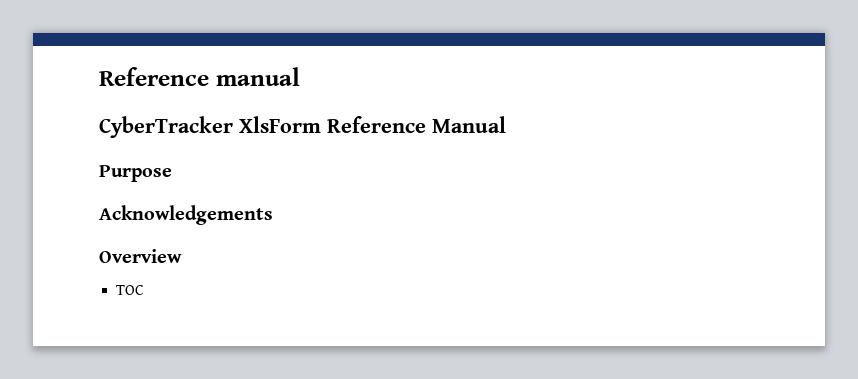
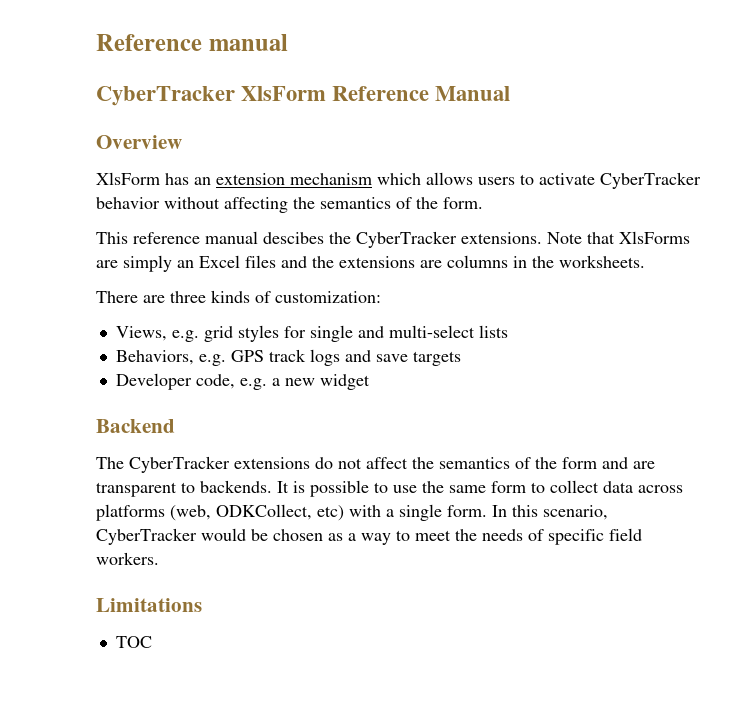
- Purpose
- Acknowledgements
+ XlsForm has an extension mechanism which allows users to activate CyberTracker behavior without affecting the semantics of the form.
+ This reference manual descibes the CyberTracker extensions. Note that XlsForms are simply an Excel files and the extensions are columns in the worksheets.
+ There are three kinds of customization:
+ Views, e.g. grid styles for single and multi-select lists
+ Behaviors, e.g. GPS track logs and save targets
+ Developer code, e.g. a new widget
+ Backend
+ The CyberTracker extensions do not affect the semantics of the form and are transparent to backends. It is possible to use the same form to collect data across platforms (web, ODKCollect, etc) with a single form. In this scenario, CyberTracker would be chosen as a way to meet the needs of specific field workers.
+ Limitations

